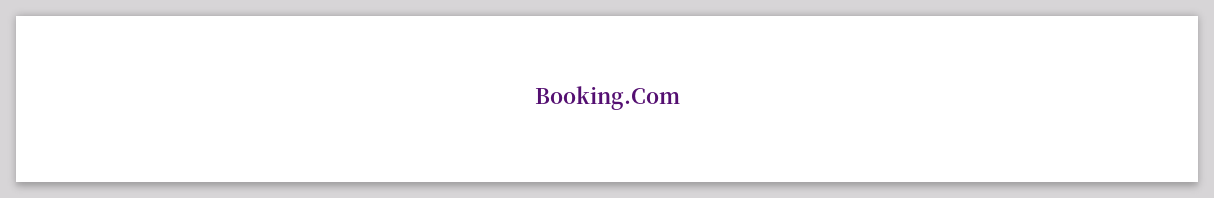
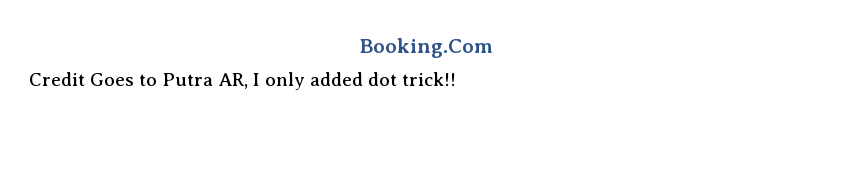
+ Credit Goes to Putra AR, I only added dot trick!!

